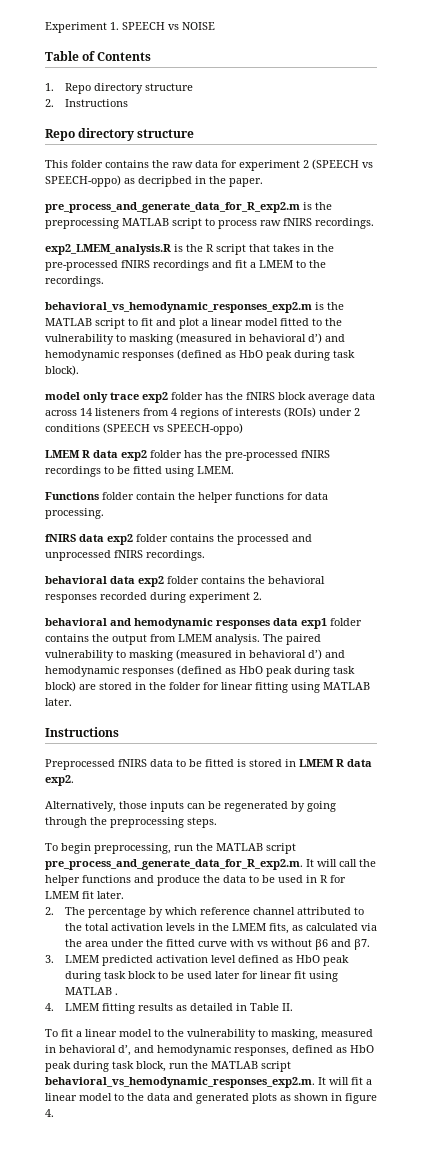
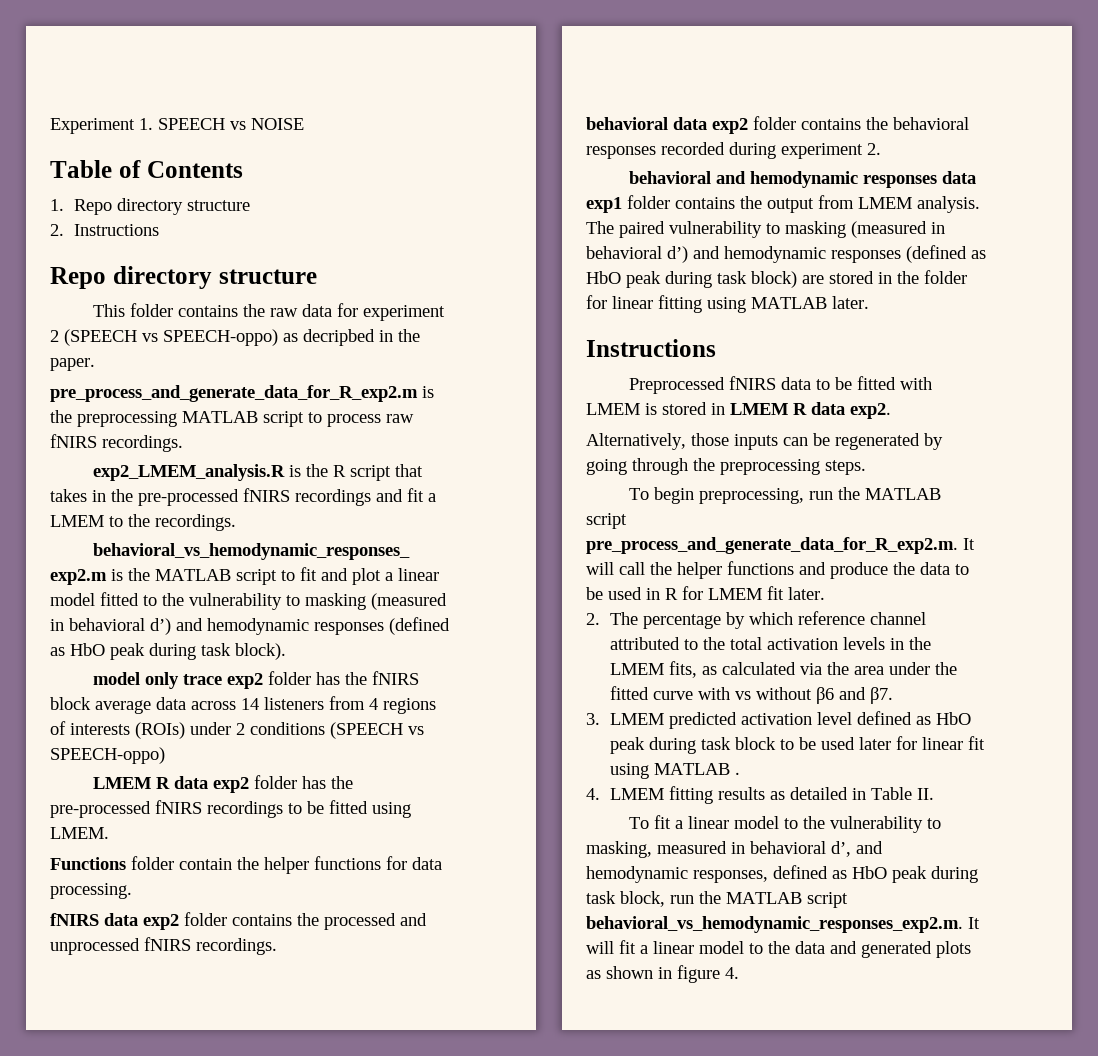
- Preprocessed fNIRS data to be fitted is stored in LMEM R data exp2.
+ Preprocessed fNIRS data to be fitted with LMEM is stored in LMEM R data exp2.

